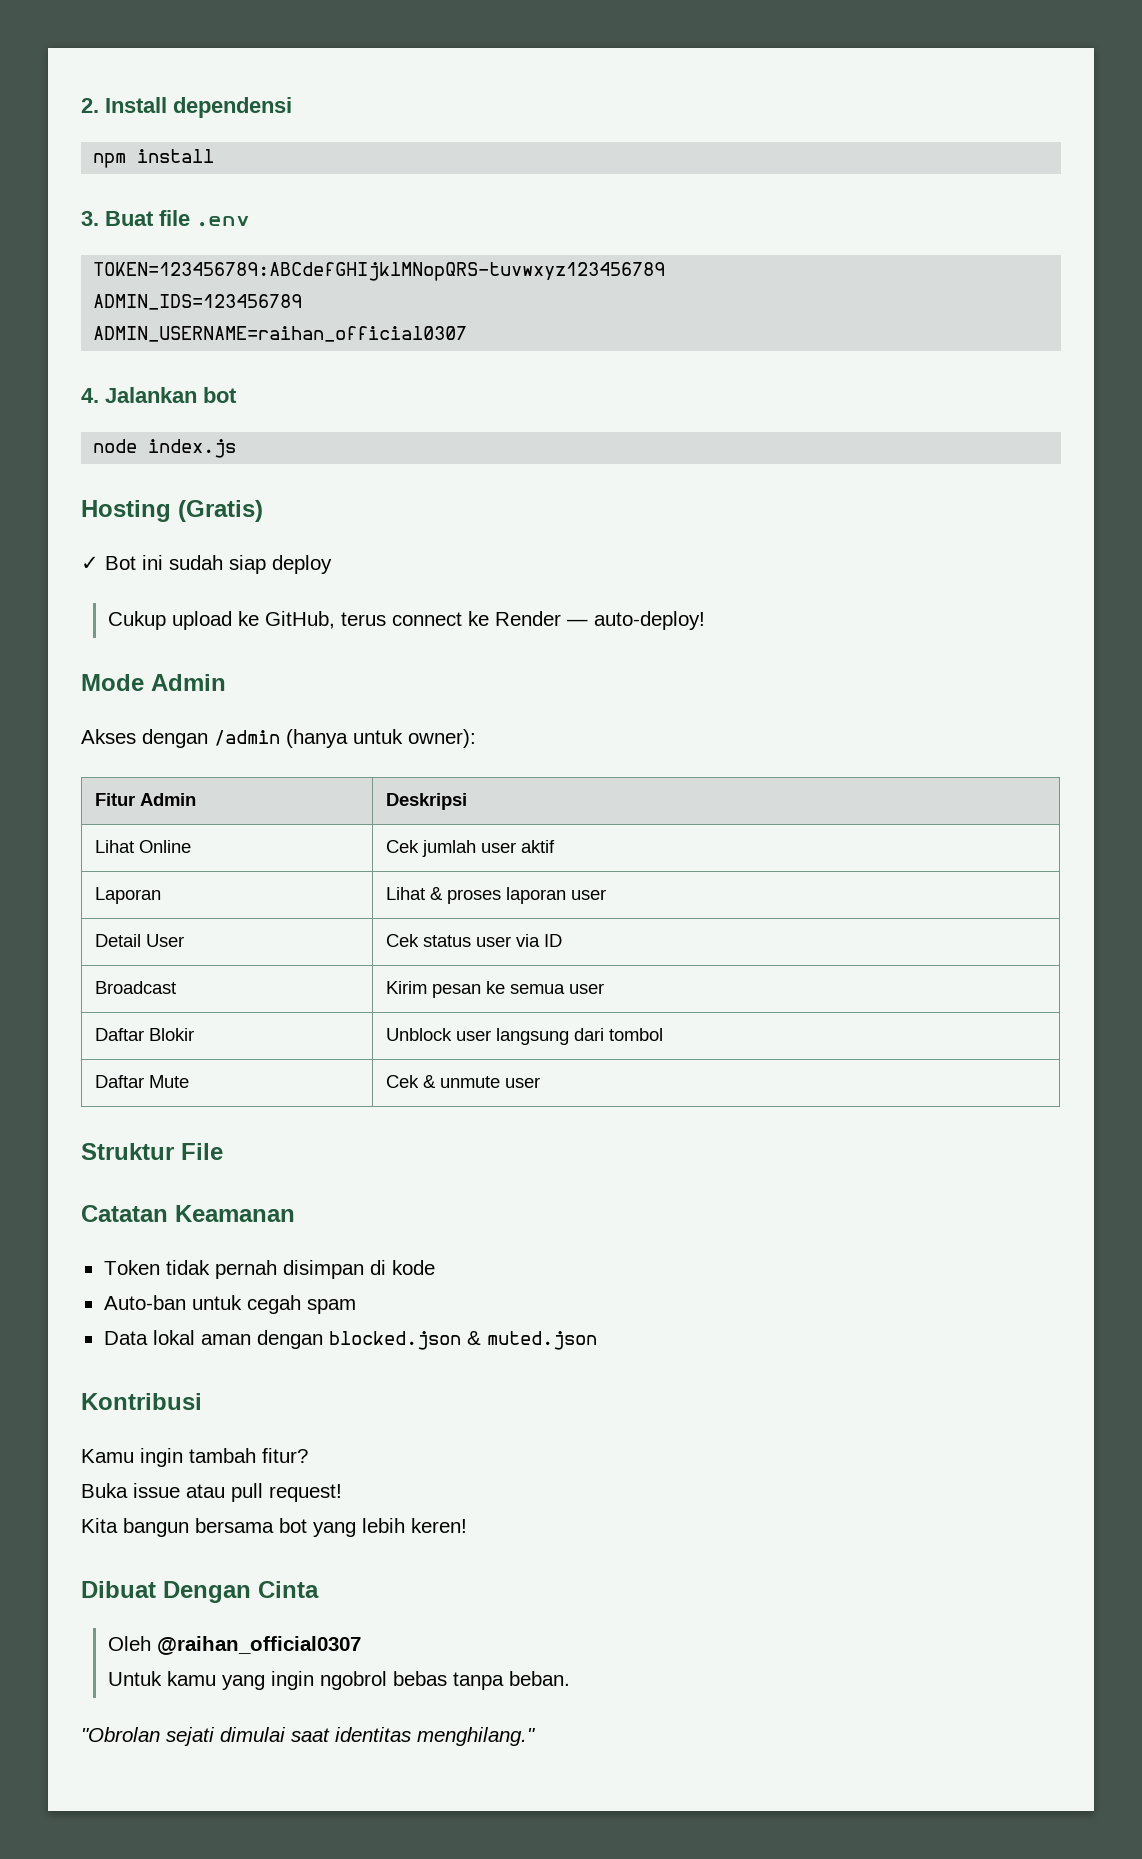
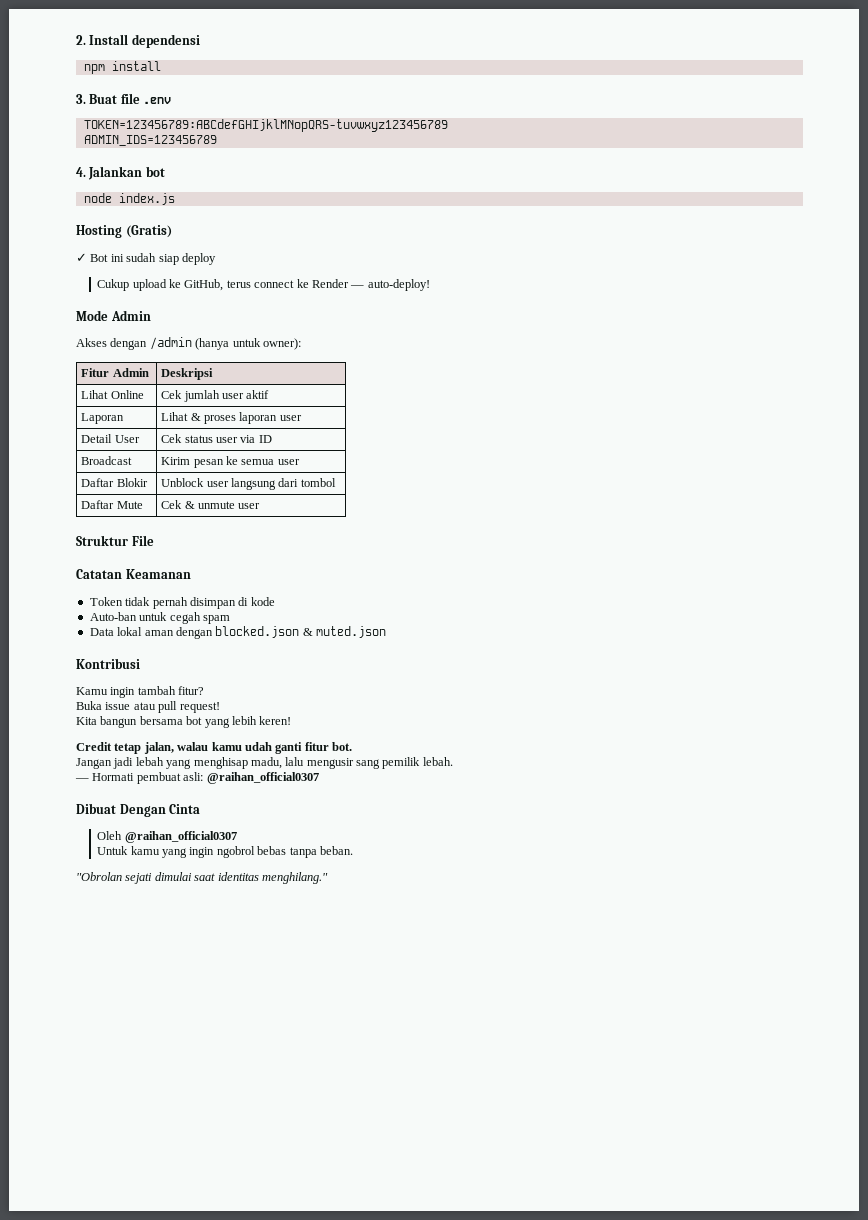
- ADMIN_USERNAME=raihan_official0307
+ Credit tetap jalan, walau kamu udah ganti fitur bot.
+ Jangan jadi lebah yang menghisap madu, lalu mengusir sang pemilik lebah.
+ — Hormati pembuat asli: @raihan_official0307

